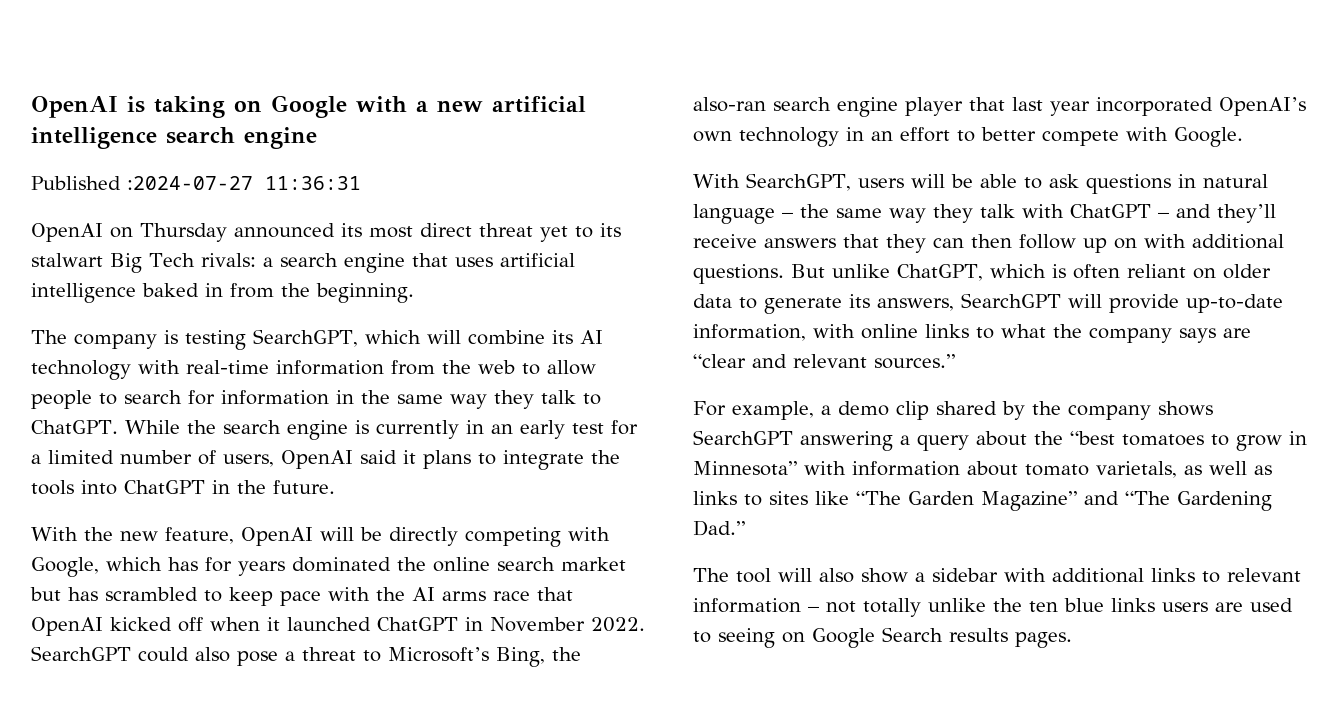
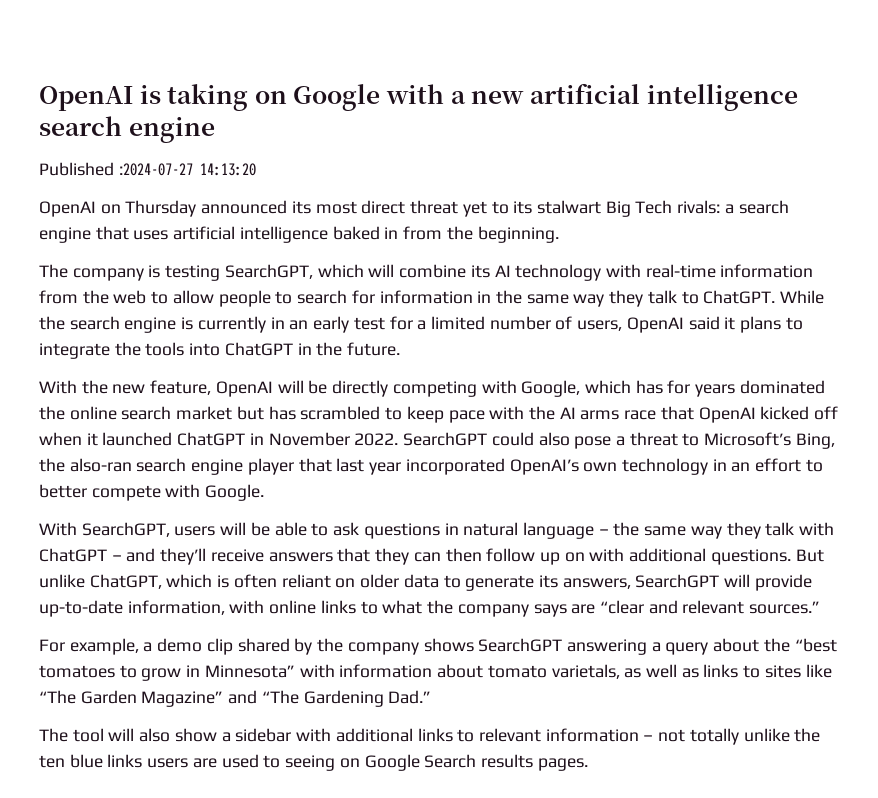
- Published :2024-07-27 11:36:31
+ Published :2024-07-27 14:13:20

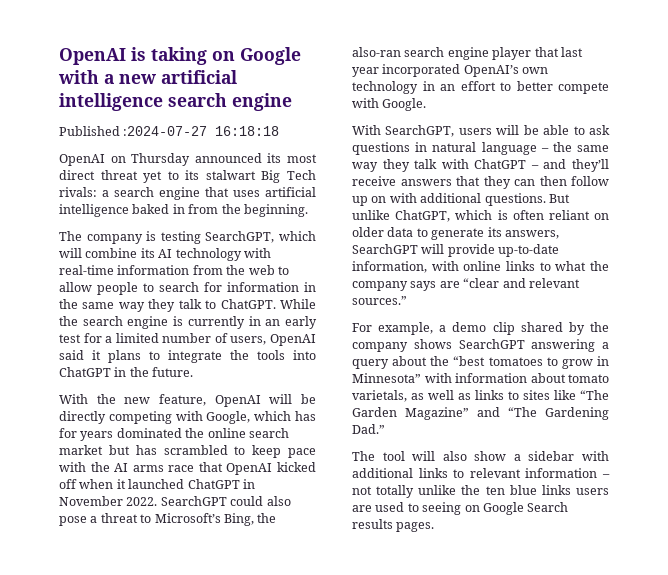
- Published :2024-07-27 14:13:20
+ Published :2024-07-27 16:18:18

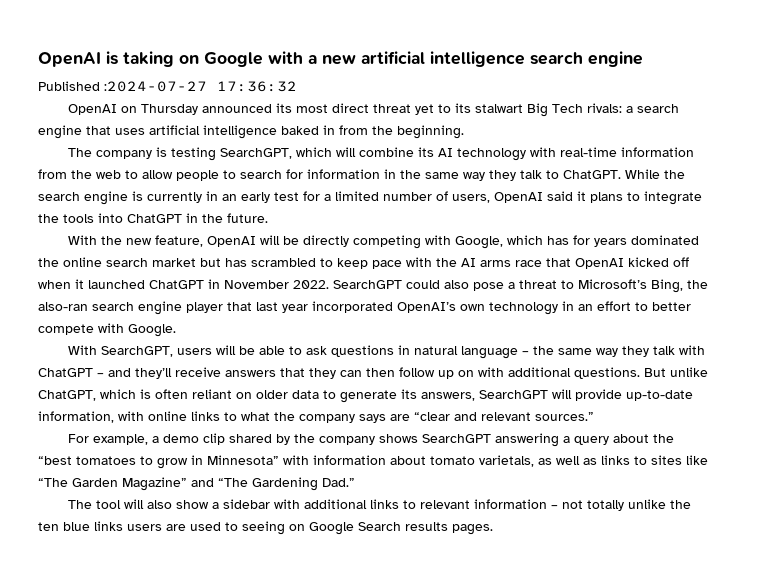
- Published :2024-07-27 16:18:18
+ Published :2024-07-27 17:36:32

